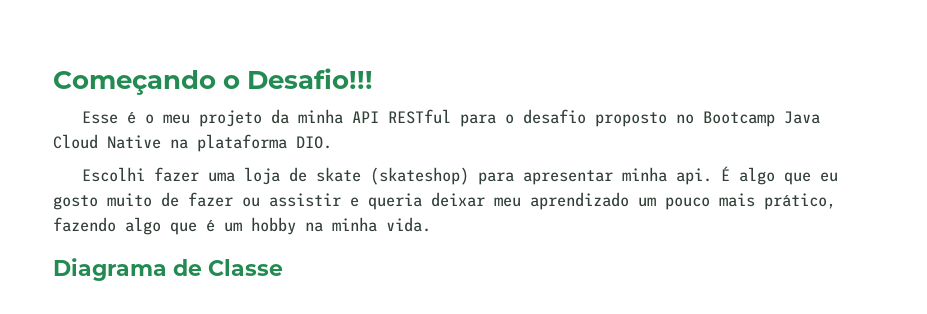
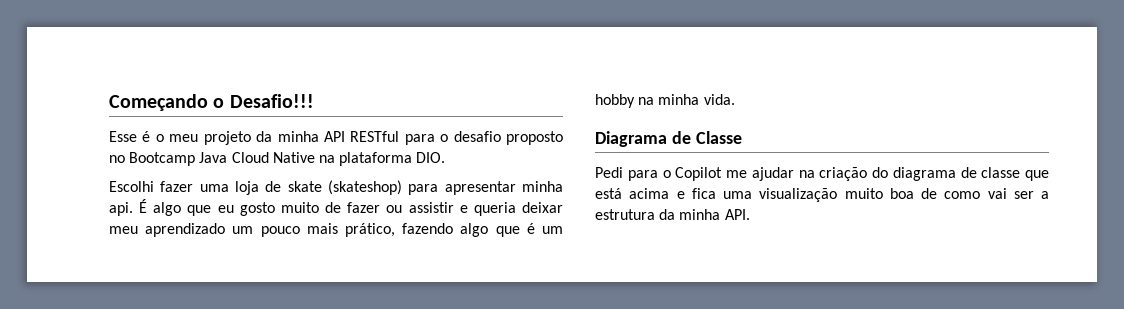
+ Pedi para o Copilot me ajudar na criação do diagrama de classe que está acima e fica uma visualização muito boa de como vai ser a estrutura da minha API.

